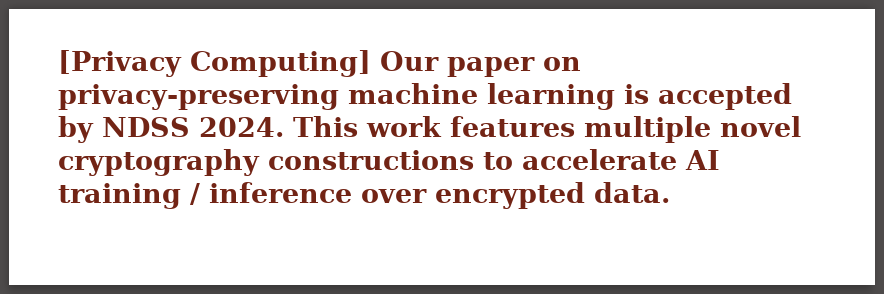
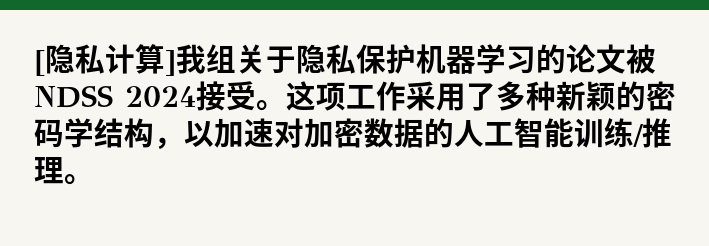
- [Privacy Computing] Our paper on privacy-preserving machine learning is accepted by NDSS 2024. This work features multiple novel cryptography constructions to accelerate AI training / inference over encrypted data.
+ [隐私计算]我组关于隐私保护机器学习的论文被NDSS 2024接受。这项工作采用了多种新颖的密码学结构，以加速对加密数据的人工智能训练/推理。

